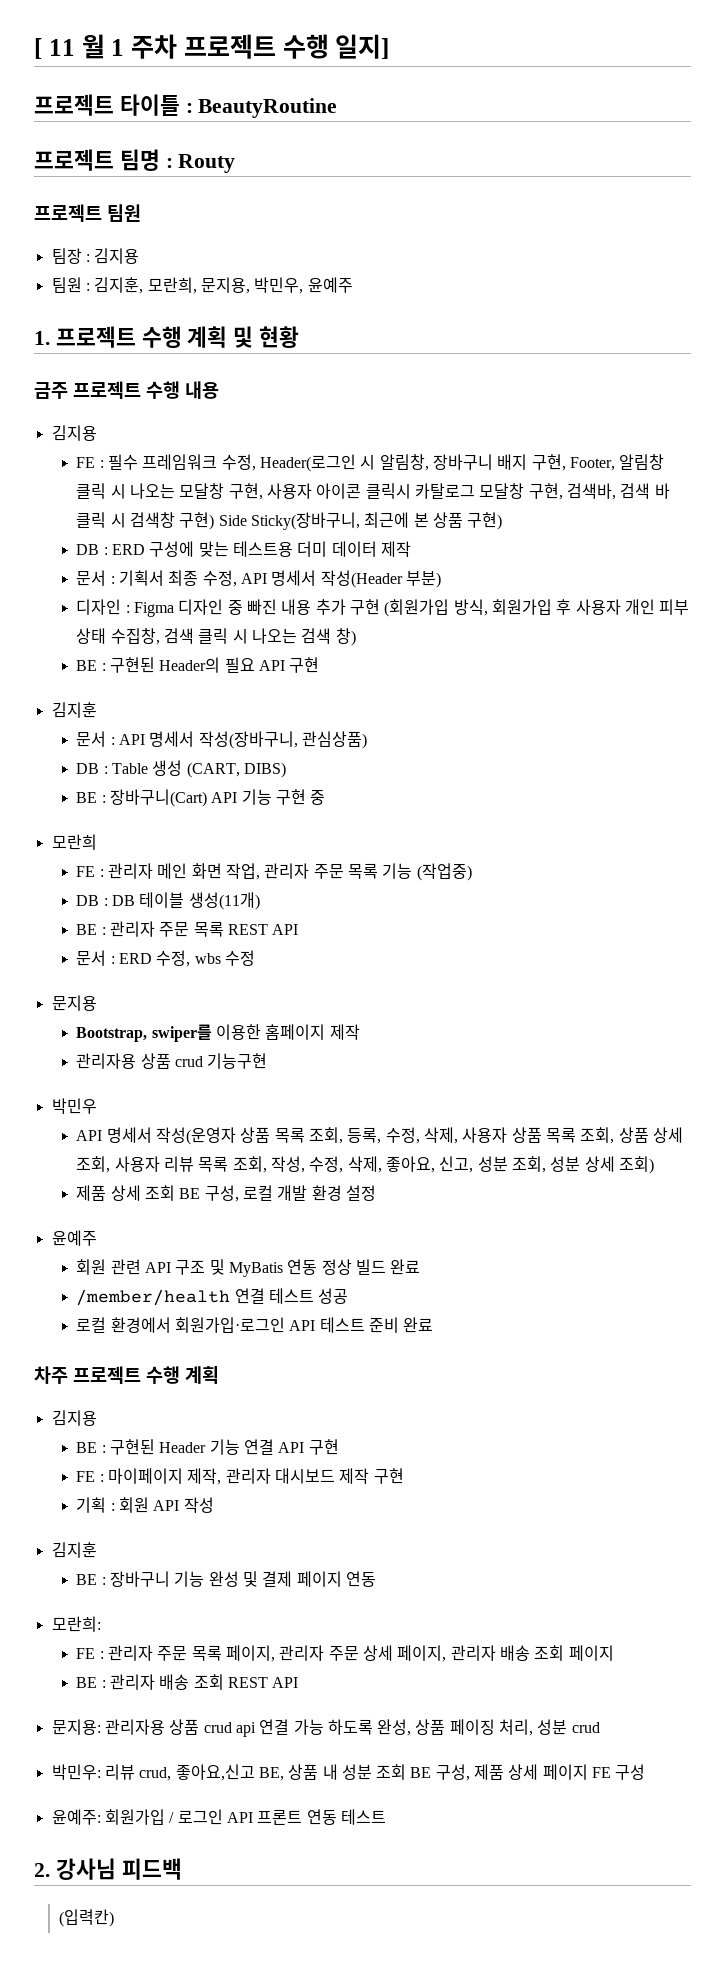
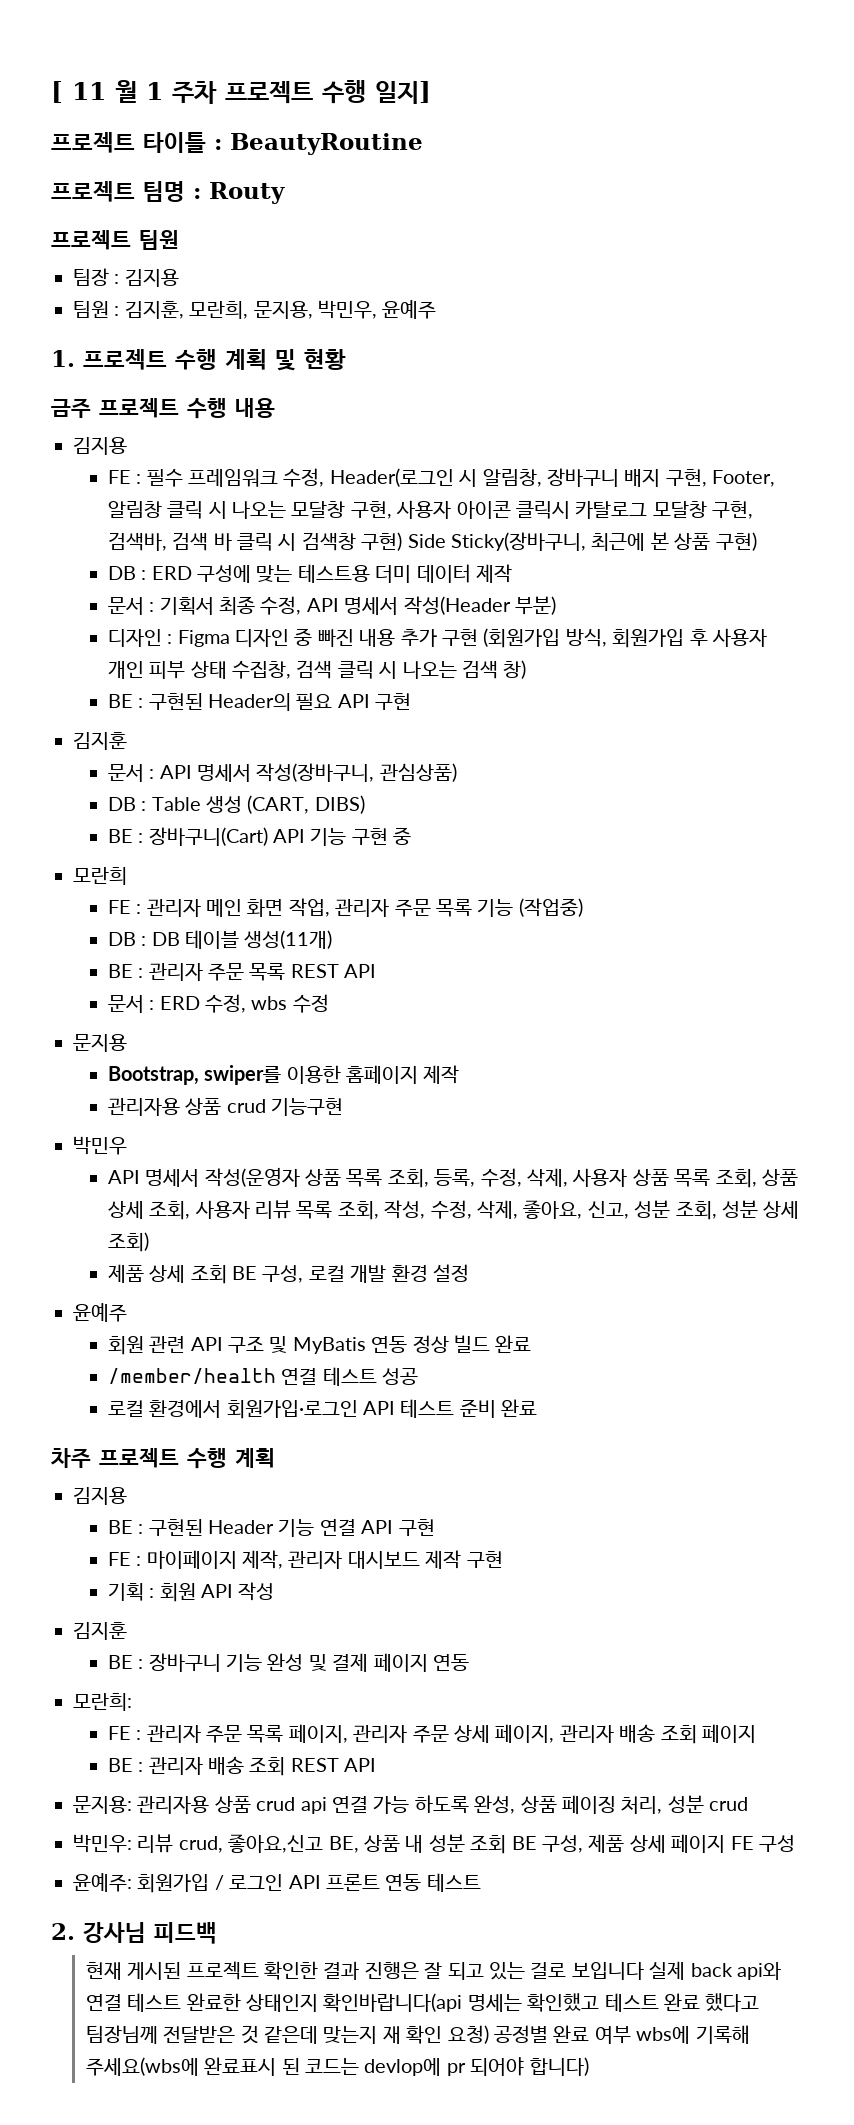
- (입력칸)
+ 현재 게시된 프로젝트 확인한 결과 진행은 잘 되고 있는 걸로 보입니다 실제 back api와 연결 테스트 완료한 상태인지 확인바랍니다(api 명세는 확인했고 테스트 완료 했다고 팀장님께 전달받은 것 같은데 맞는지 재 확인 요청) 공정별 완료 여부 wbs에 기록해 주세요(wbs에 완료표시 된 코드는 devlop에 pr 되어야 합니다)

